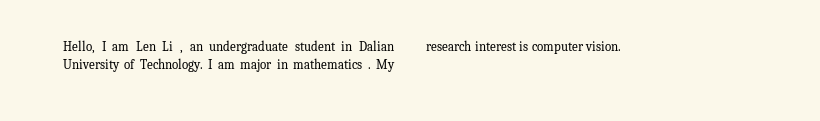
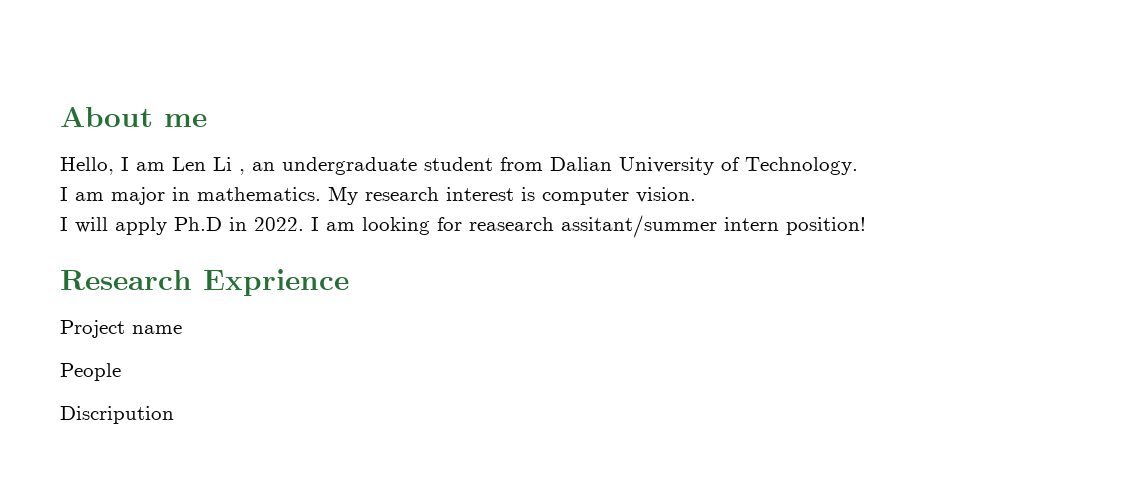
+ About me
- Hello, I am Len Li , an undergraduate student in Dalian University of Technology. I am major in mathematics .
+ Hello, I am Len Li , an undergraduate student from Dalian University of Technology.
+ I am major in mathematics.
+ I will apply Ph.D in 2022. I am looking for reasearch assitant/summer intern position!
+ Research Exprience
+ Project name
+ People
+ Discripution

